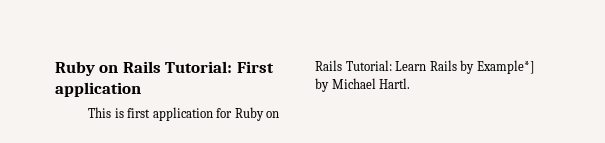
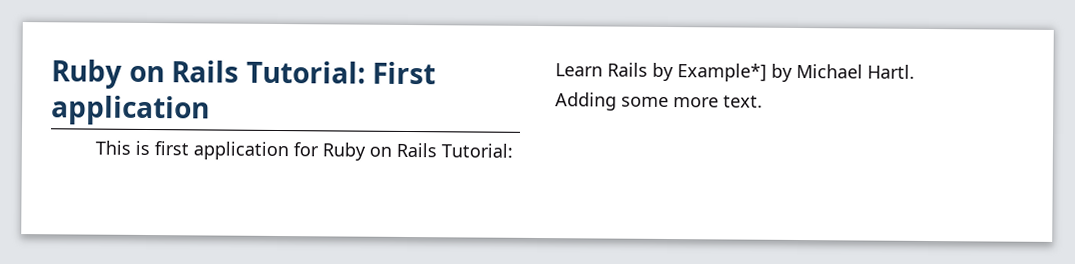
+ Adding some more text.

